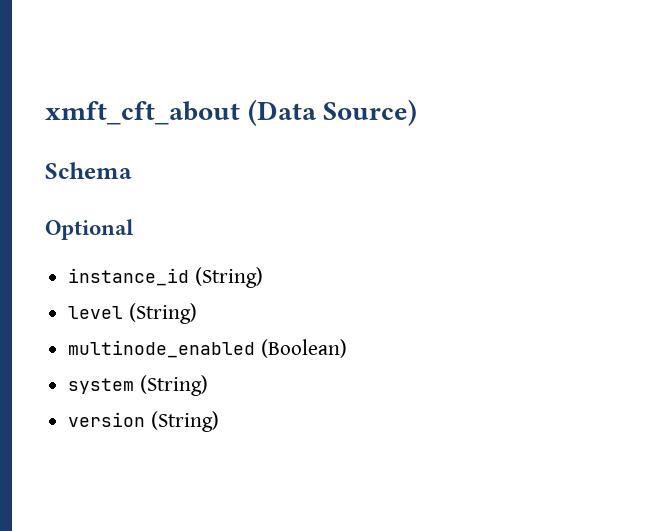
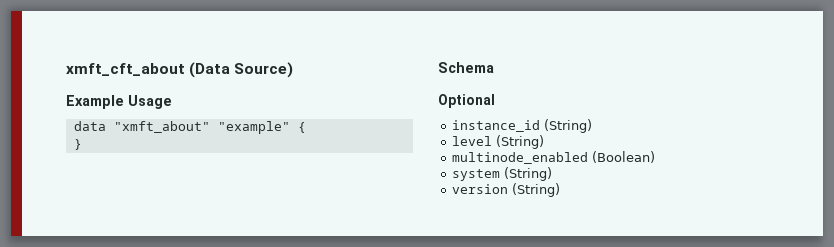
+ Example Usage
+ data "xmft_about" "example" {
+ }

